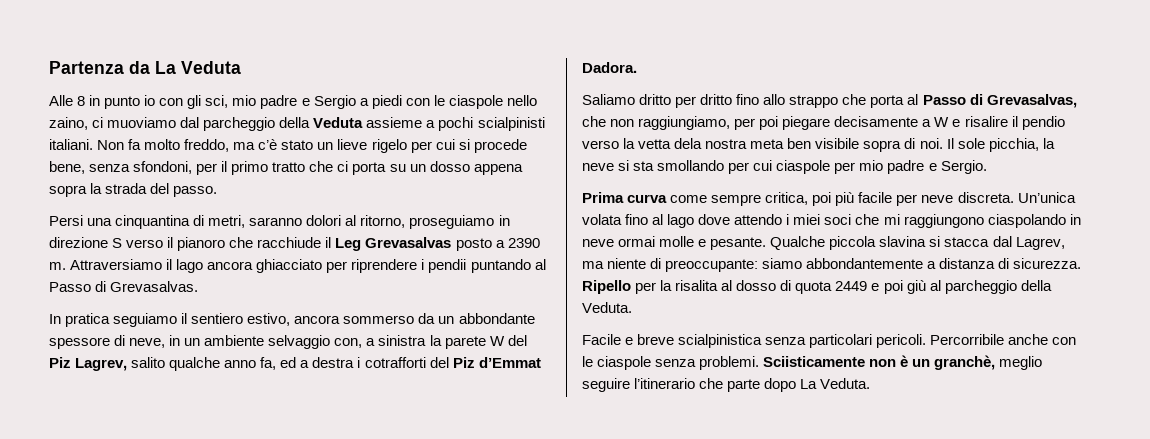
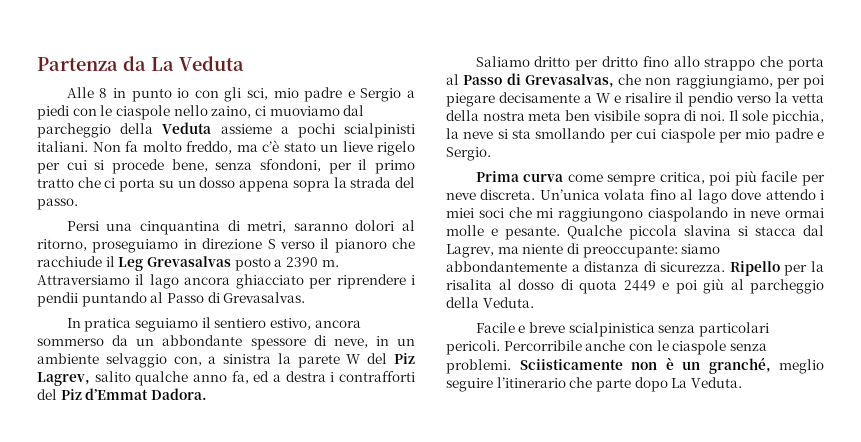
- In pratica seguiamo il sentiero estivo, ancora sommerso da un abbondante spessore di neve, in un ambiente selvaggio con, a sinistra la parete W del Piz Lagrev, salito qualche anno fa, ed a destra i cotrafforti del Piz d’Emmat Dadora.
+ In pratica seguiamo il sentiero estivo, ancora sommerso da un abbondante spessore di neve, in un ambiente selvaggio con, a sinistra la parete W del Piz Lagrev, salito qualche anno fa, ed a destra i contrafforti del Piz d’Emmat Dadora.
- Saliamo dritto per dritto fino allo strappo che porta al Passo di Grevasalvas, che non raggiungiamo, per poi piegare decisamente a W e risalire il pendio verso la vetta dela nostra meta ben visibile sopra di noi.
+ Saliamo dritto per dritto fino allo strappo che porta al Passo di Grevasalvas, che non raggiungiamo, per poi piegare decisamente a W e risalire il pendio verso la vetta della nostra meta ben visibile sopra di noi.
- Sciisticamente non è un granchè, meglio seguire l’itinerario che parte dopo La Veduta.
+ Sciisticamente non è un granché, meglio seguire l’itinerario che parte dopo La Veduta.

